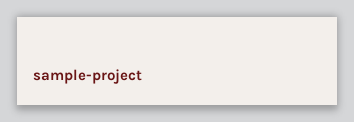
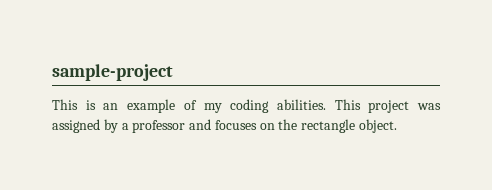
+ This is an example of my coding abilities. This project was assigned by a professor and focuses on the rectangle object.

